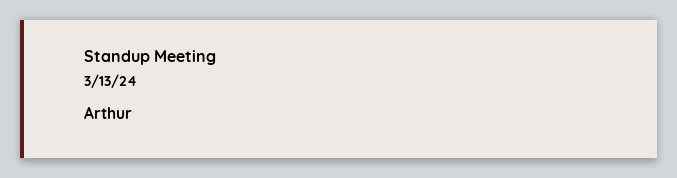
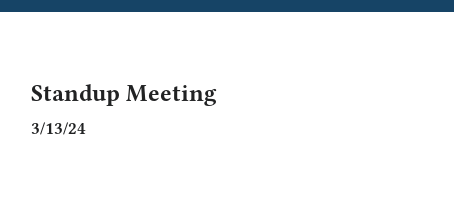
- Arthur

